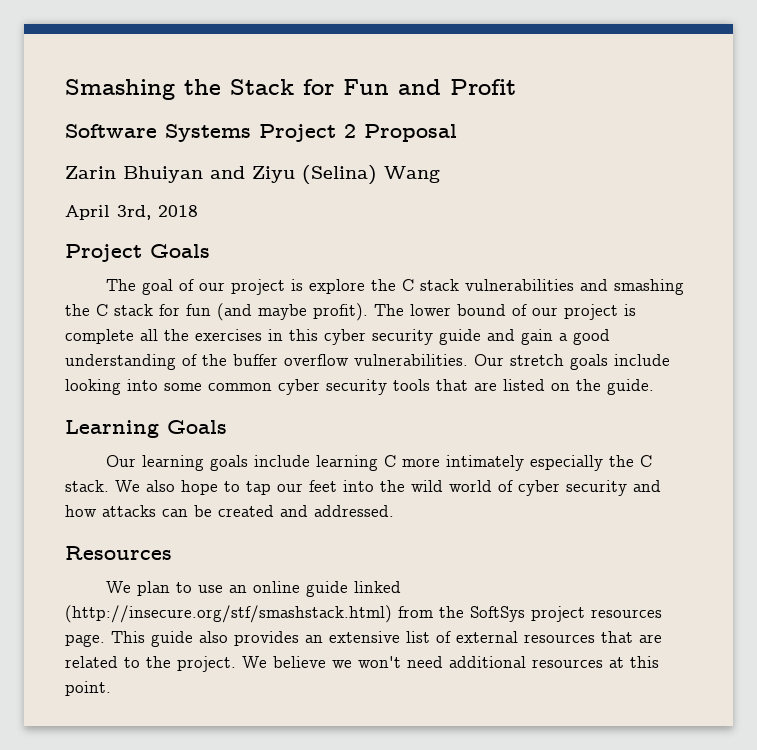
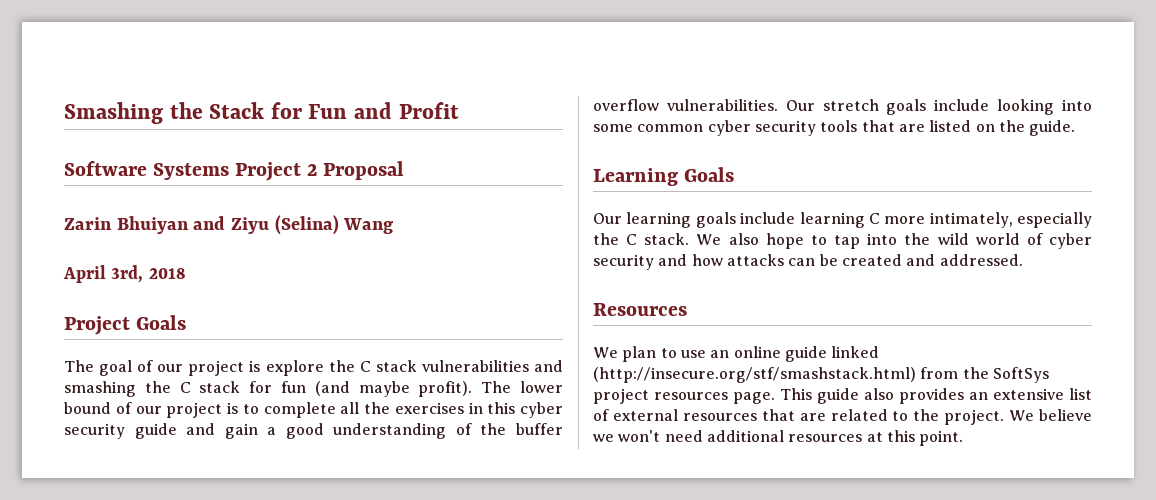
- The lower bound of our project is complete all the exercises in this cyber security guide and gain a good understanding of the buffer overflow vulnerabilities.
+ The lower bound of our project is to complete all the exercises in this cyber security guide and gain a good understanding of the buffer overflow vulnerabilities.
- Our learning goals include learning C more intimately especially the C stack.
+ Our learning goals include learning C more intimately, especially the C stack.
- We also hope to tap our feet into the wild world of cyber security and how attacks can be created and addressed.
+ We also hope to tap into the wild world of cyber security and how attacks can be created and addressed.

